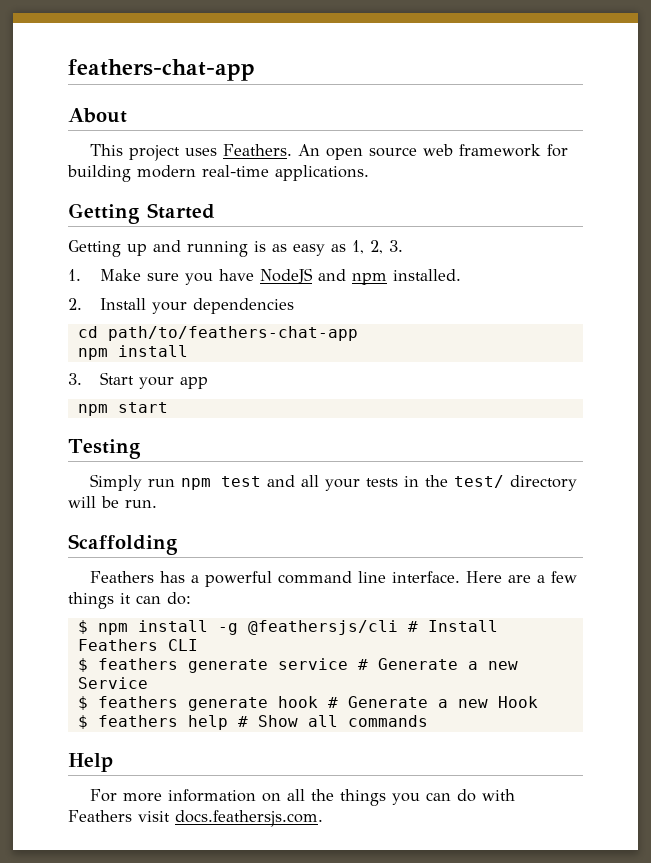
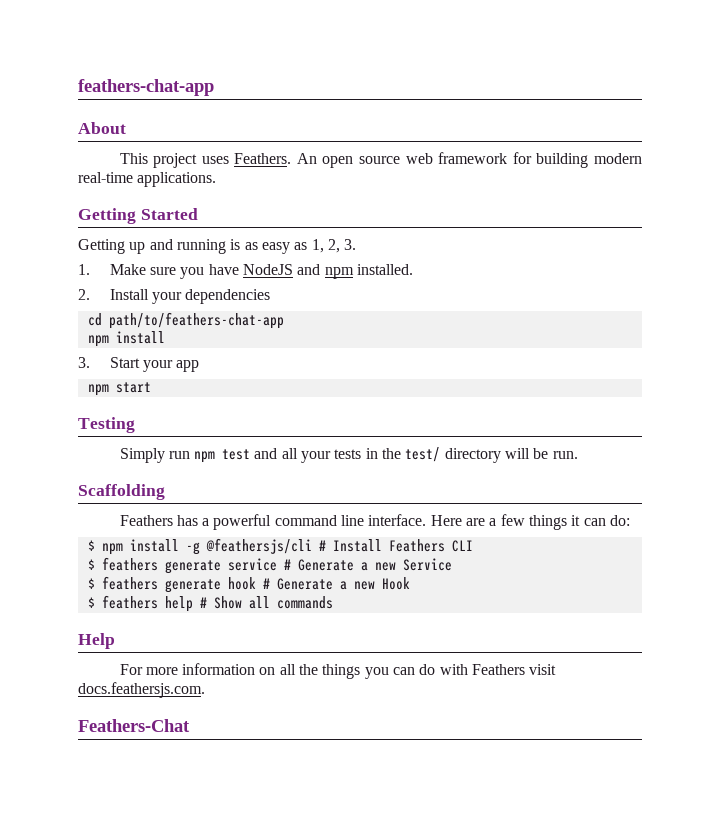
+ Feathers-Chat

